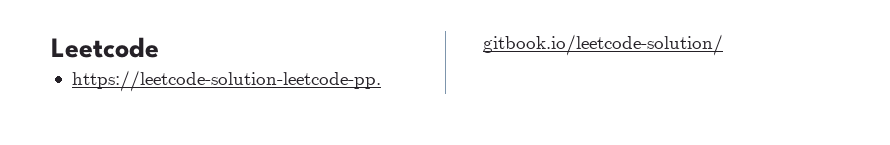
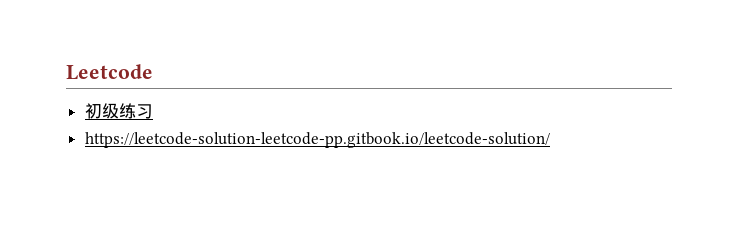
+ 初级练习

